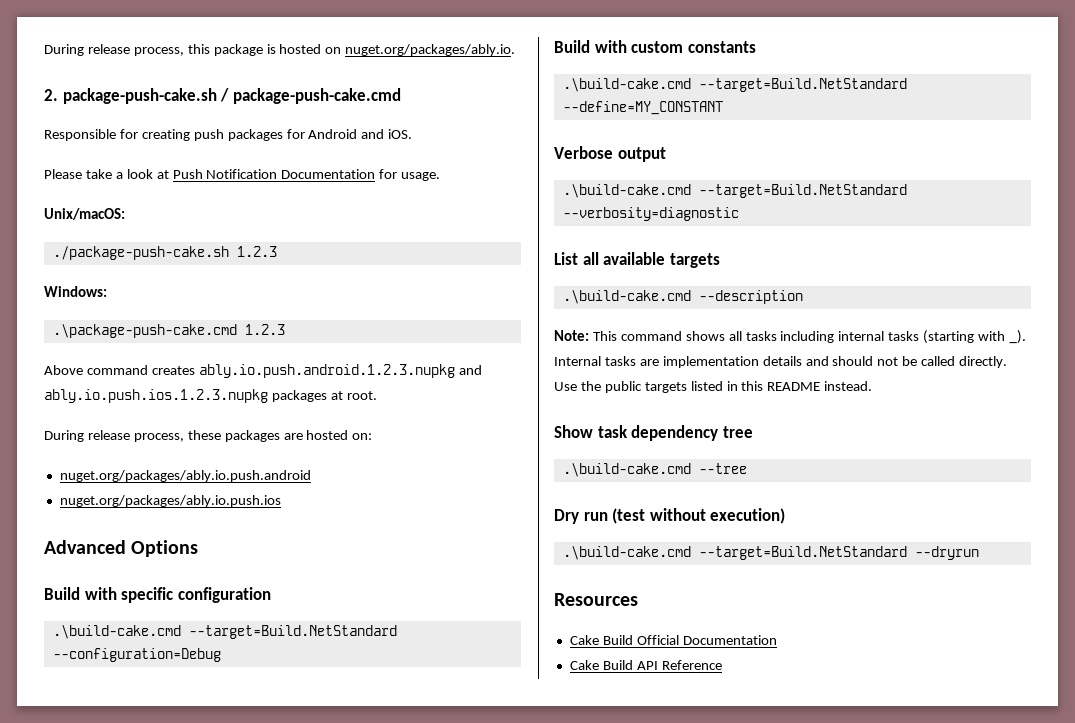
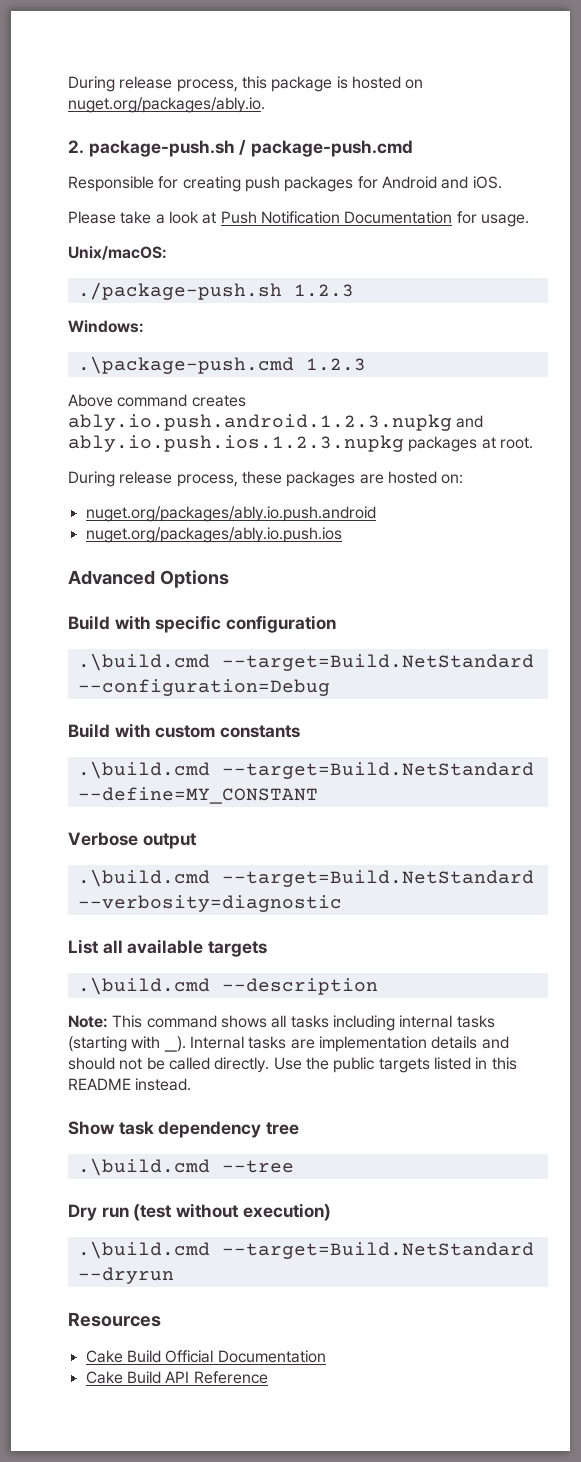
- 2. package-push-cake.sh / package-push-cake.cmd
+ 2. package-push.sh / package-push.cmd
- ./package-push-cake.sh 1.2.3
+ ./package-push.sh 1.2.3
- .\package-push-cake.cmd 1.2.3
+ .\package-push.cmd 1.2.3
- .\build-cake.cmd --target=Build.NetStandard --configuration=Debug
+ .\build.cmd --target=Build.NetStandard --configuration=Debug
- .\build-cake.cmd --target=Build.NetStandard --define=MY_CONSTANT
+ .\build.cmd --target=Build.NetStandard --define=MY_CONSTANT
- .\build-cake.cmd --target=Build.NetStandard --verbosity=diagnostic
+ .\build.cmd --target=Build.NetStandard --verbosity=diagnostic
- .\build-cake.cmd --description
+ .\build.cmd --description
- .\build-cake.cmd --tree
+ .\build.cmd --tree
- .\build-cake.cmd --target=Build.NetStandard --dryrun
+ .\build.cmd --target=Build.NetStandard --dryrun

